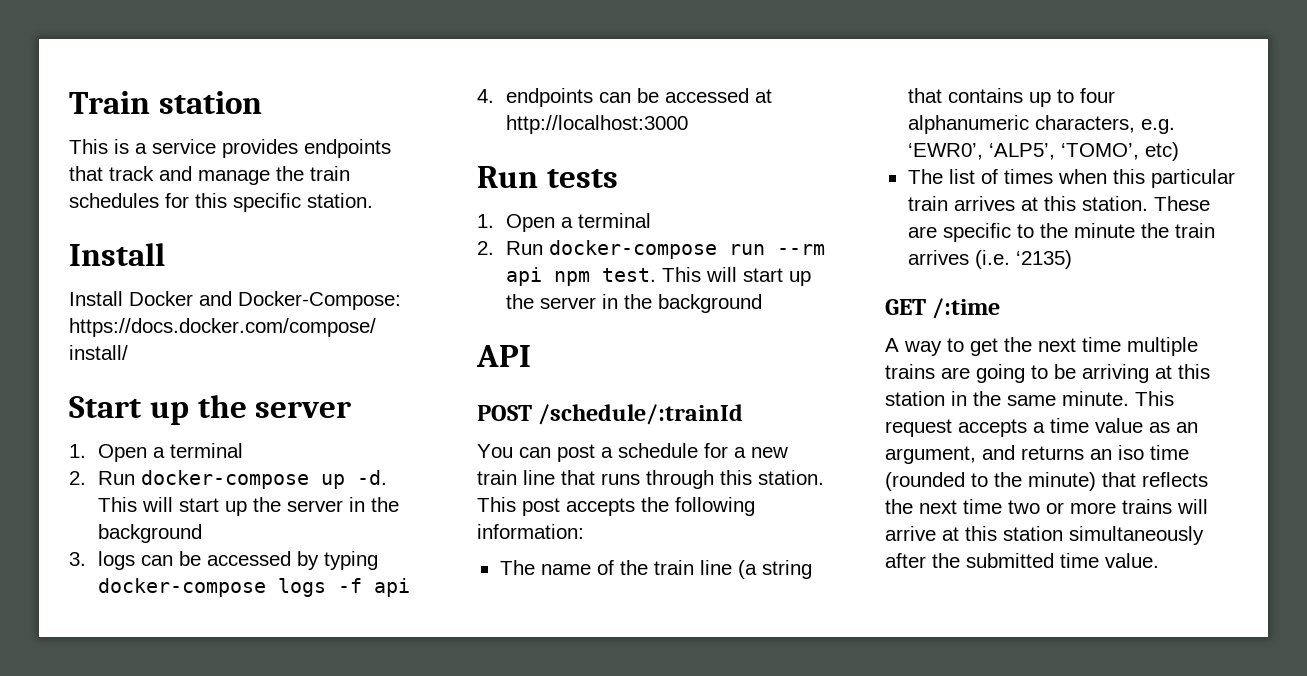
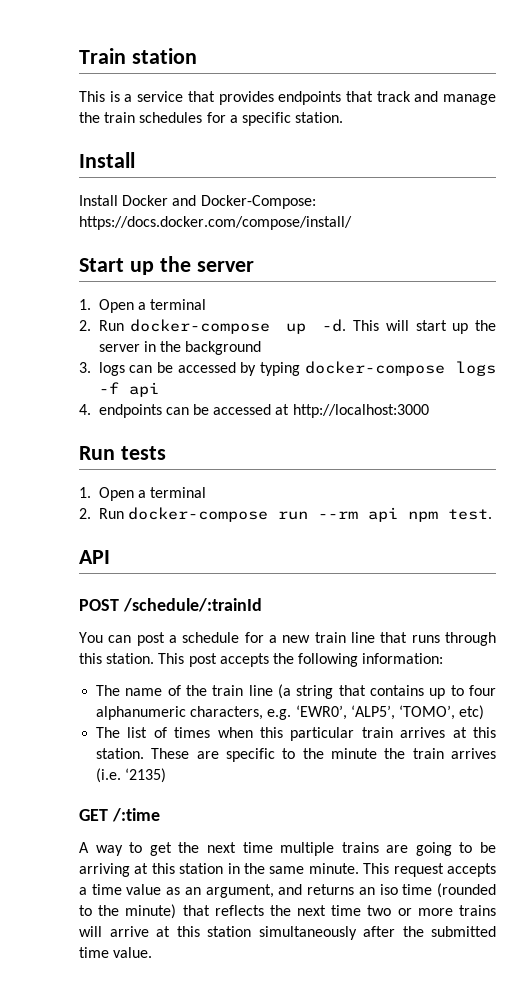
- This is a service provides endpoints that track and manage the train schedules for this specific station.
+ This is a service that provides endpoints that track and manage the train schedules for a specific station.
- 2. Run docker-compose run --rm api npm test. This will start up the server in the background
+ 2. Run docker-compose run --rm api npm test.

